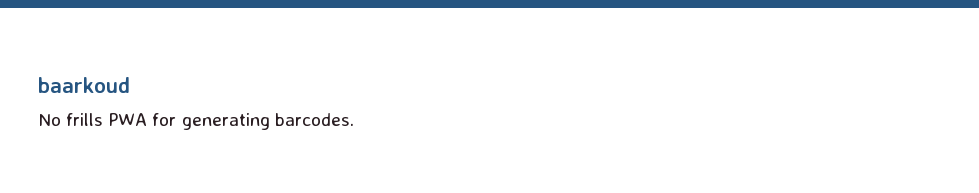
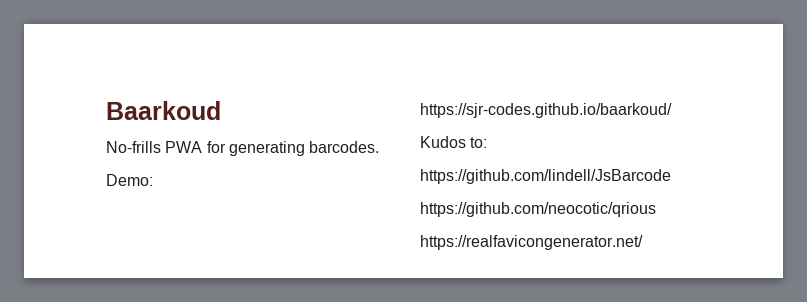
- baarkoud
- No frills PWA for generating barcodes.
+ Baarkoud
+ No-frills PWA for generating barcodes.
+ Demo: https://sjr-codes.github.io/baarkoud/
+ Kudos to:
+ https://github.com/lindell/JsBarcode
+ https://github.com/neocotic/qrious
+ https://realfavicongenerator.net/

